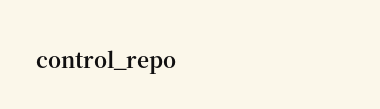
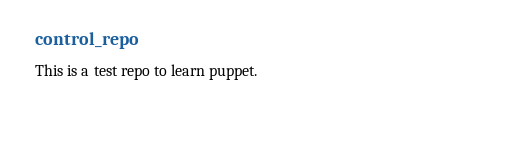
+ This is a test repo to learn puppet.

